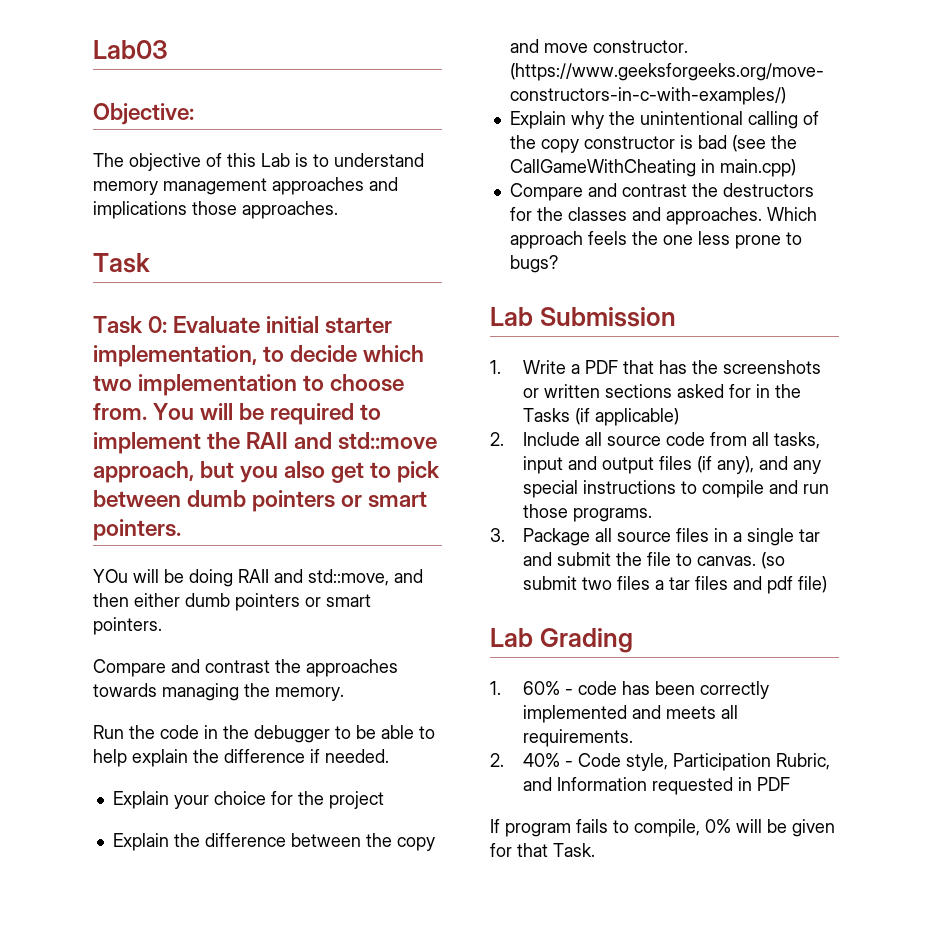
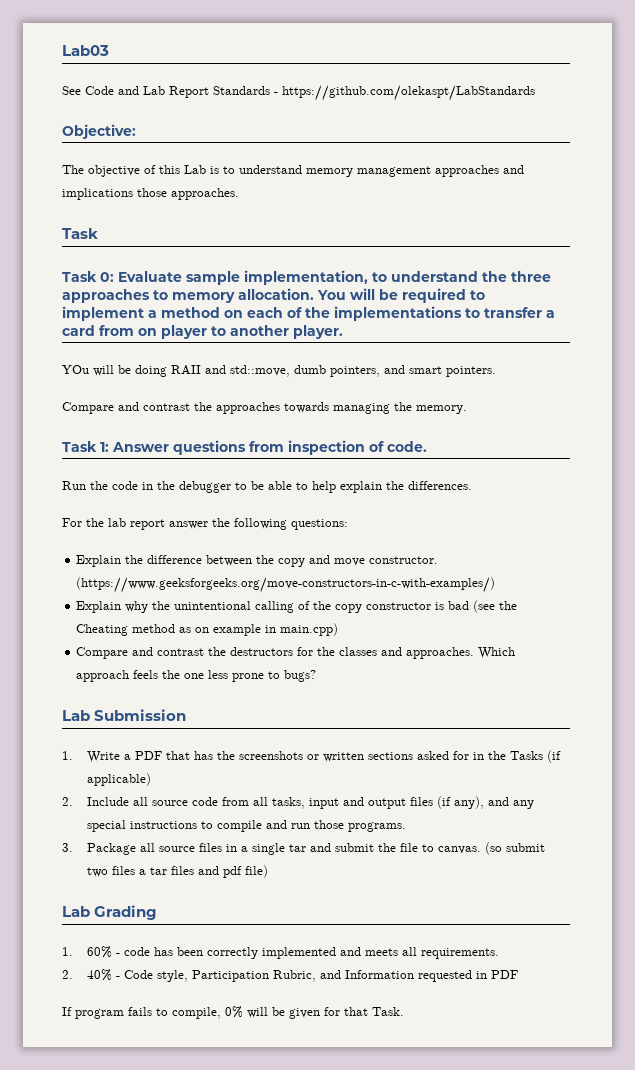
+ See Code and Lab Report Standards - https://github.com/olekaspt/LabStandards
- Task 0: Evaluate initial starter implementation, to decide which two implementation to choose from.
+ Task 0: Evaluate sample implementation, to understand the three approaches to memory allocation.
- You will be required to implement the RAII and std::move approach, but you also get to pick between dumb pointers or smart pointers.
+ You will be required to implement a method on each of the implementations to transfer a card from on player to another player.
- YOu will be doing RAII and std::move, and then either dumb pointers or smart pointers.
+ YOu will be doing RAII and std::move, dumb pointers, and smart pointers.
+ Task 1: Answer questions from inspection of code.
- Run the code in the debugger to be able to help explain the difference if needed.
- Explain your choice for the project
+ Run the code in the debugger to be able to help explain the differences.
+ For the lab report answer the following questions:
- Explain why the unintentional calling of the copy constructor is bad (see the CallGameWithCheating in main.cpp)
+ Explain why the unintentional calling of the copy constructor is bad (see the Cheating method as on example in main.cpp)

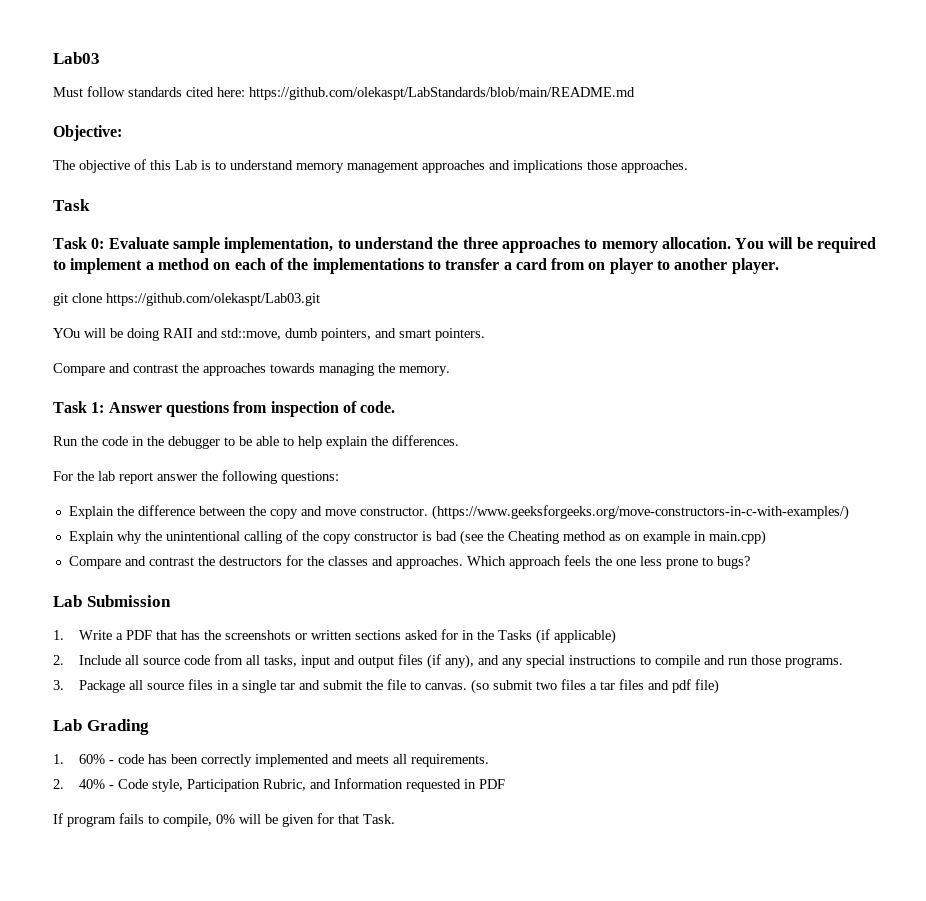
- See Code and Lab Report Standards - https://github.com/olekaspt/LabStandards
+ Must follow standards cited here: https://github.com/olekaspt/LabStandards/blob/main/README.md
+ git clone https://github.com/olekaspt/Lab03.git

